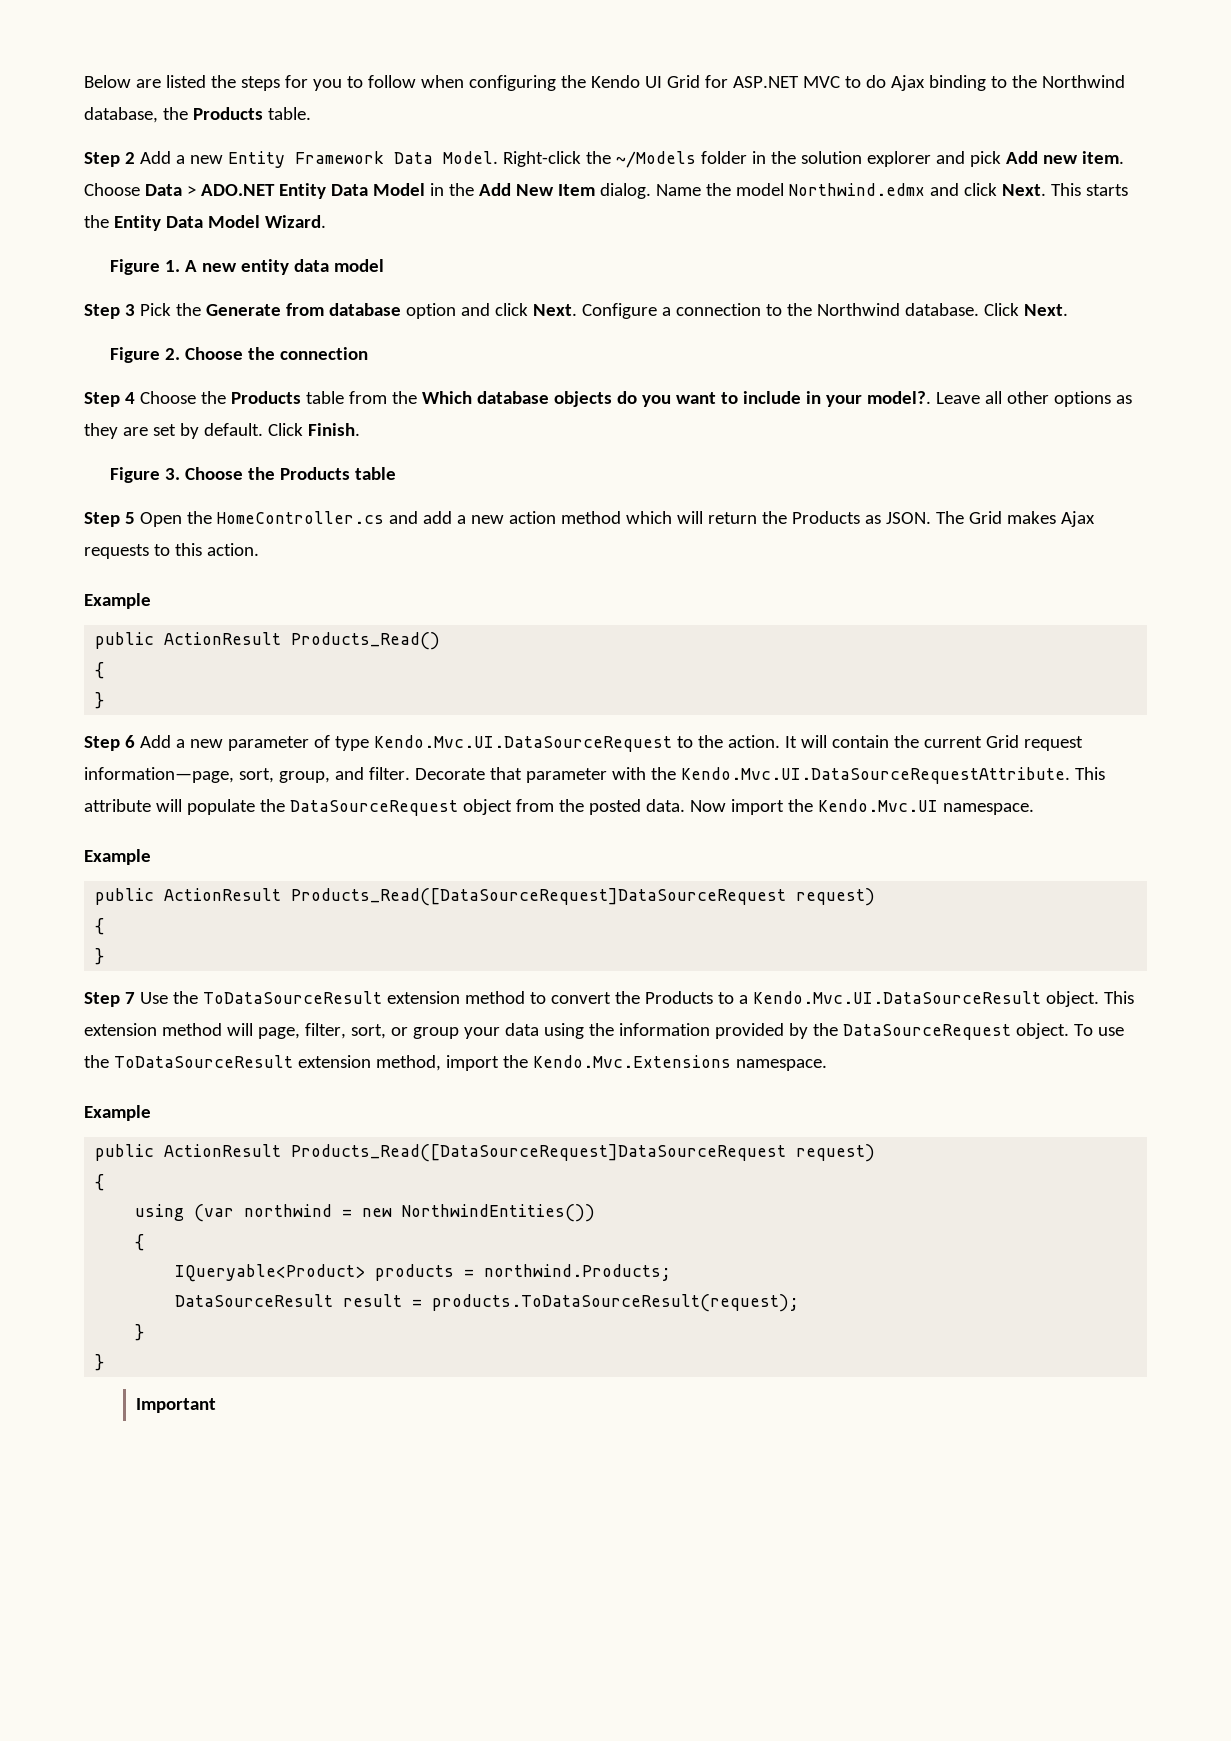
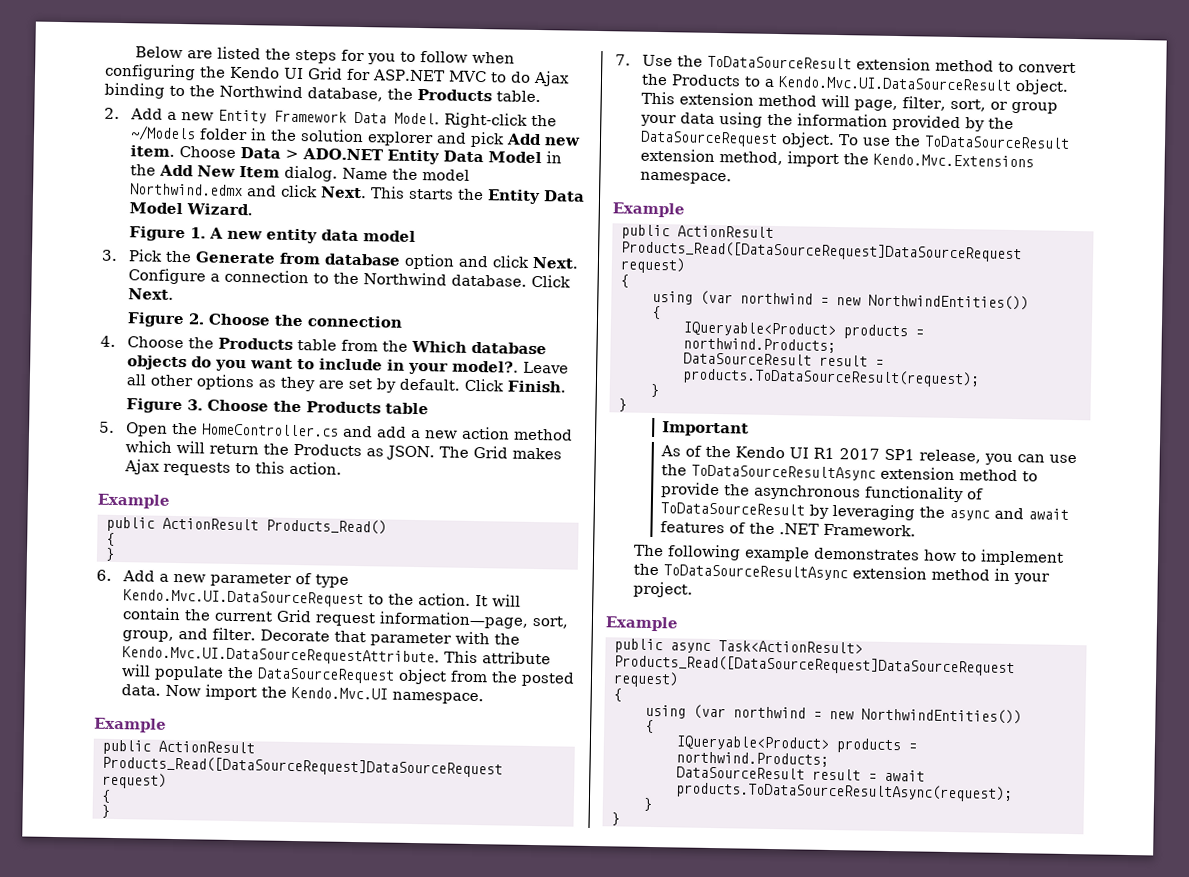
- Step 2 Add a new Entity Framework Data Model.
+ 2. Add a new Entity Framework Data Model.
- Step 3 Pick the Generate from database option and click Next.
+ 3. Pick the Generate from database option and click Next.
- Step 4 Choose the Products table from the Which database objects do you want to include in your model?.
+ 4. Choose the Products table from the Which database objects do you want to include in your model?.
- Step 5 Open the HomeController.cs and add a new action method which will return the Products as JSON.
+ 5. Open the HomeController.cs and add a new action method which will return the Products as JSON.
- Step 6 Add a new parameter of type Kendo.Mvc.UI.DataSourceRequest to the action.
+ 6. Add a new parameter of type Kendo.Mvc.UI.DataSourceRequest to the action.
- Step 7 Use the ToDataSourceResult extension method to convert the Products to a Kendo.Mvc.UI.DataSourceResult object.
+ 7. Use the ToDataSourceResult extension method to convert the Products to a Kendo.Mvc.UI.DataSourceResult object.
+ As of the Kendo UI R1 2017 SP1 release, you can use the ToDataSourceResultAsync extension method to provide the asynchronous functionality of ToDataSourceResult by leveraging the async and await features of the .NET Framework.
+ The following example demonstrates how to implement the ToDataSourceResultAsync extension method in your project.
+ Example
+ public async Task<ActionResult> Products_Read([DataSourceRequest]DataSourceRequest request)
+ {
+ using (var northwind = new NorthwindEntities())
+ {
+ IQueryable<Product> products = northwind.Products;
+ DataSourceResult result = await products.ToDataSourceResultAsync(request);
+ }
+ }

